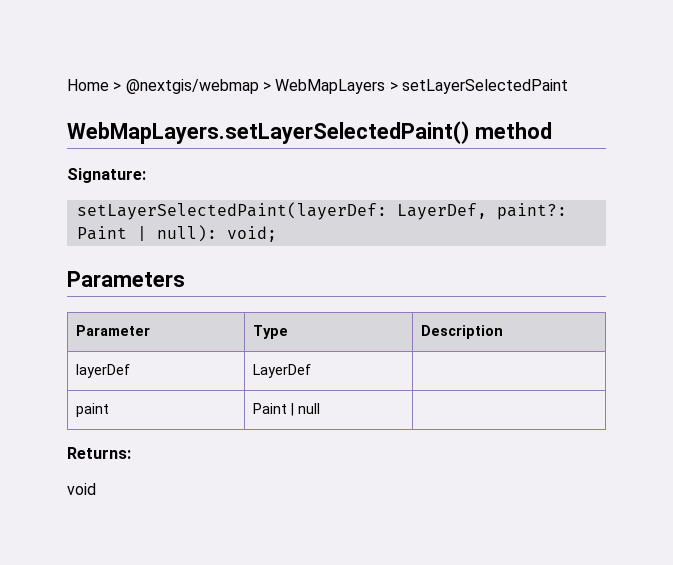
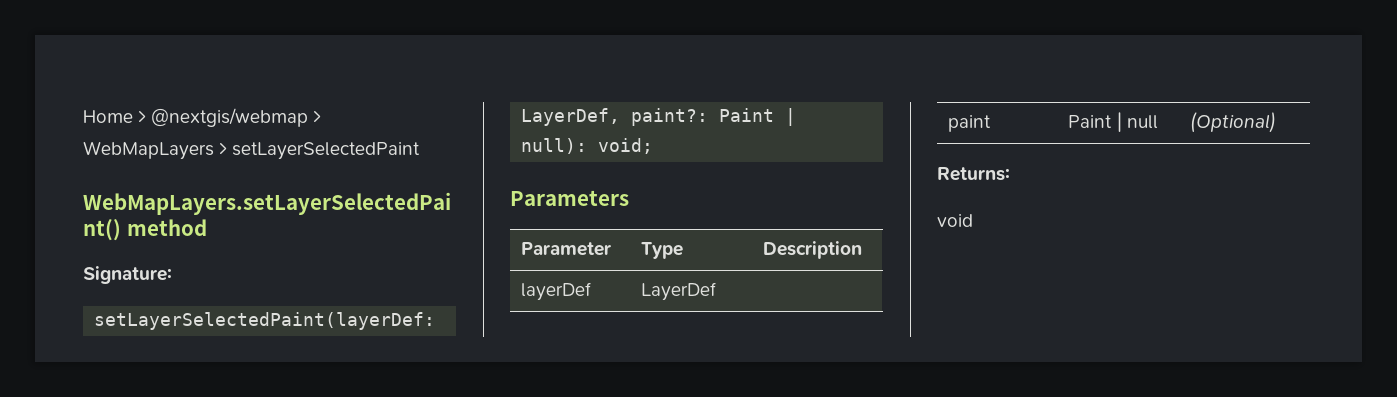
- paint | Paint | null |
+ paint | Paint | null | (Optional)

